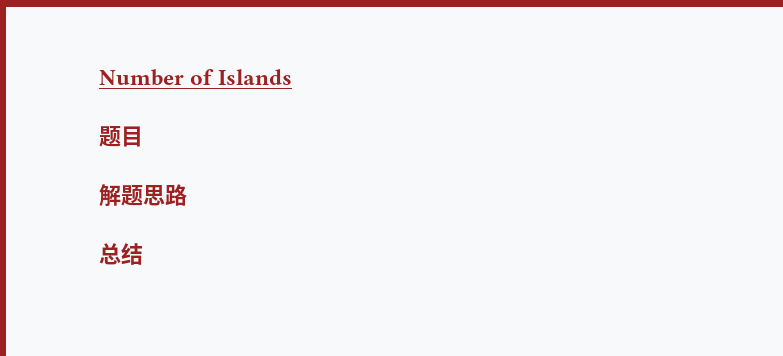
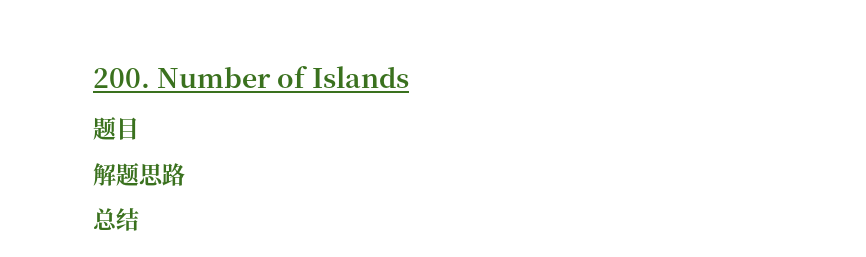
- Number of Islands
+ 200. Number of Islands

